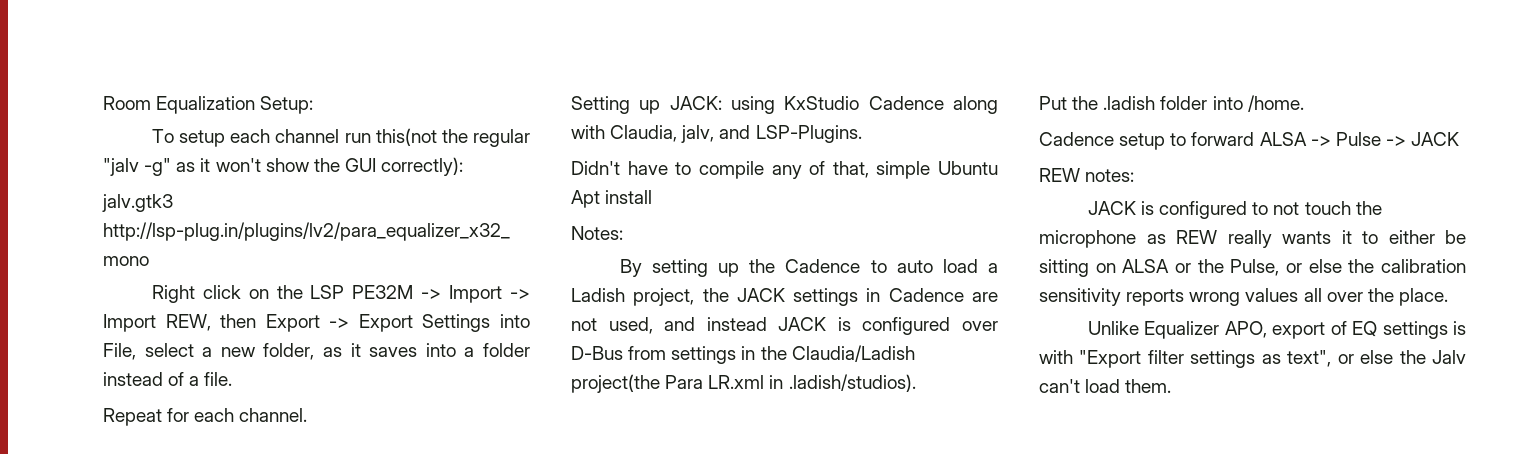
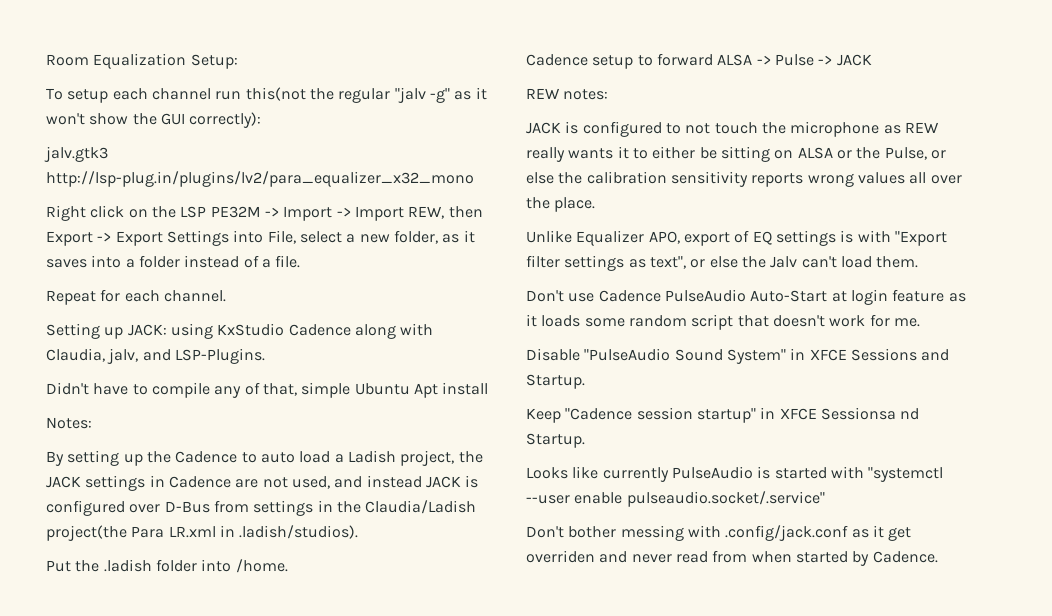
+ Don't use Cadence PulseAudio Auto-Start at login feature as it loads some random script that doesn't work for me.
+ Disable "PulseAudio Sound System" in XFCE Sessions and Startup.
+ Keep "Cadence session startup" in XFCE Sessionsa nd Startup.
+ Looks like currently PulseAudio is started with "systemctl --user enable pulseaudio.socket/.service"
+ Don't bother messing with .config/jack.conf as it get overriden and never read from when started by Cadence.

